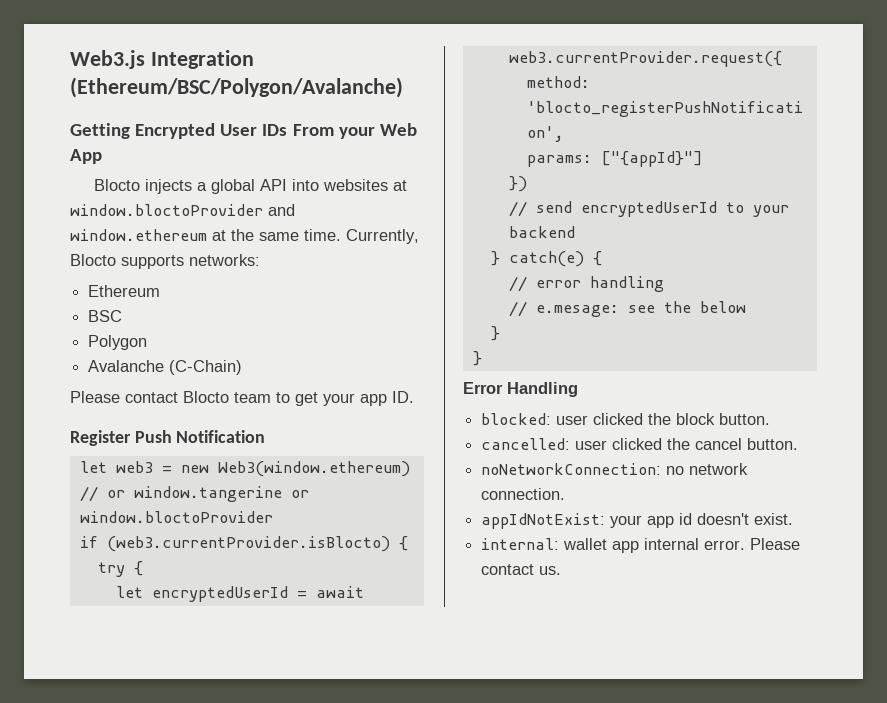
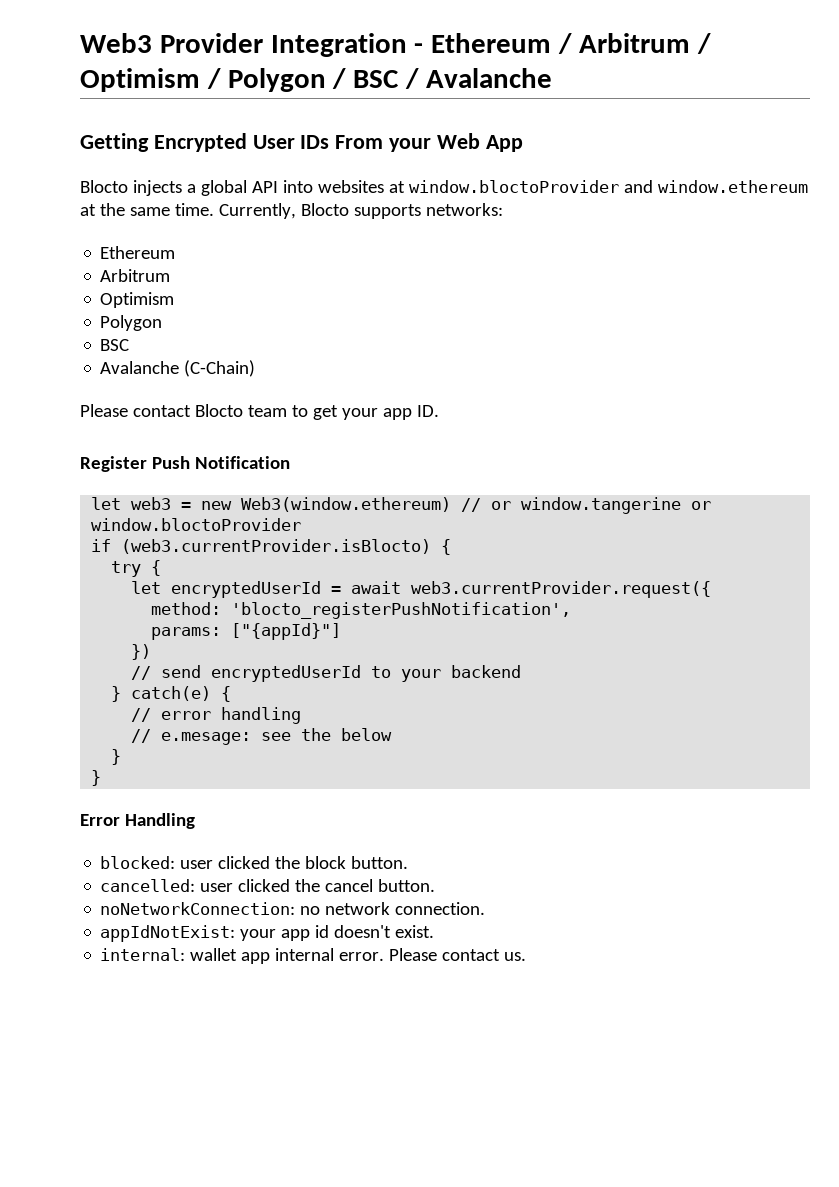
- Web3.js Integration (Ethereum/BSC/Polygon/Avalanche)
+ Web3 Provider Integration - Ethereum / Arbitrum / Optimism / Polygon / BSC / Avalanche
  Currently, Blocto supports networks:
  Ethereum
+ Arbitrum
+ Optimism
+ Polygon
  BSC
- Polygon

